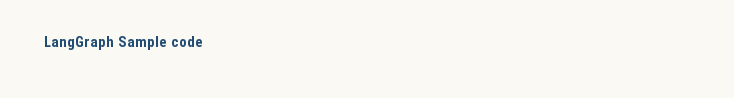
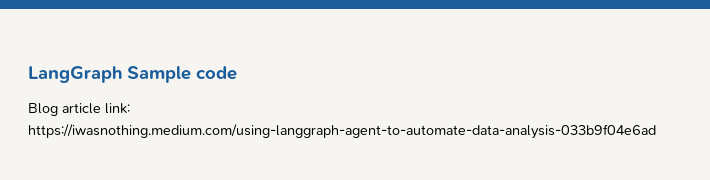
+ Blog article link: https://iwasnothing.medium.com/using-langgraph-agent-to-automate-data-analysis-033b9f04e6ad

